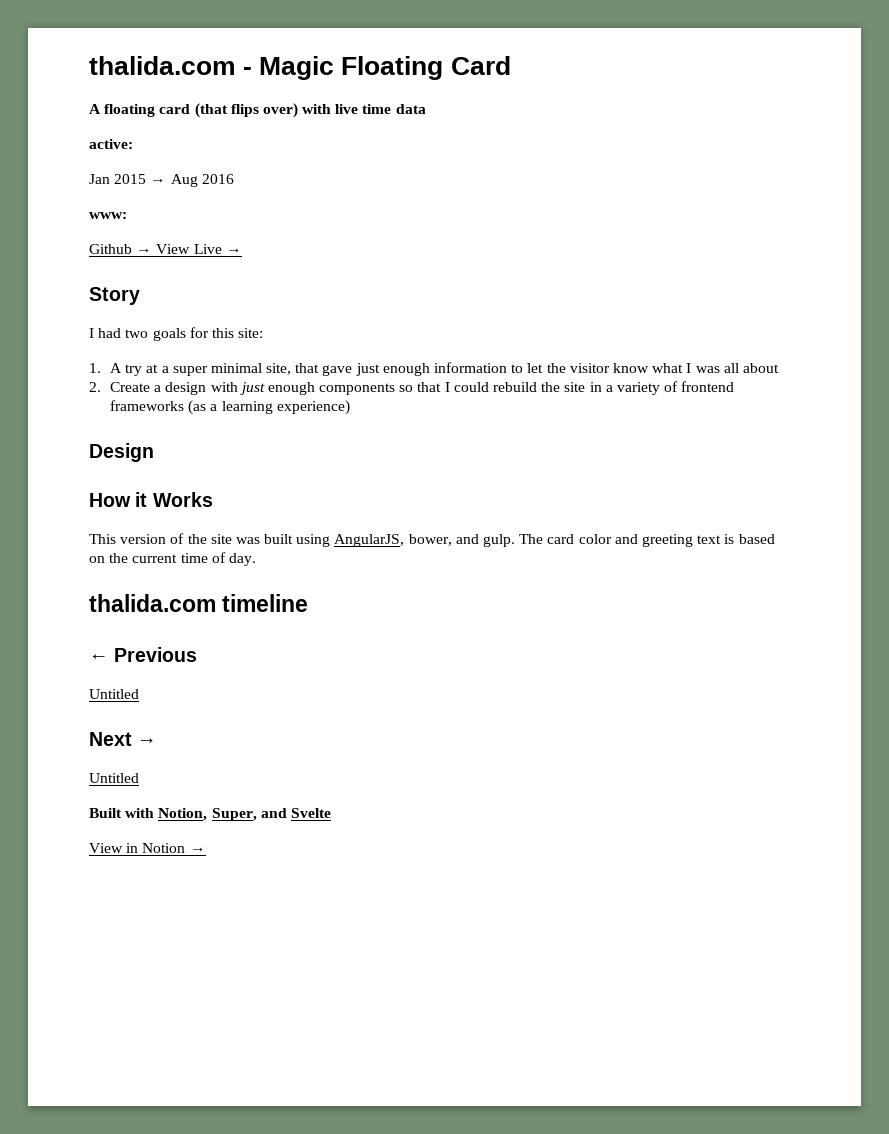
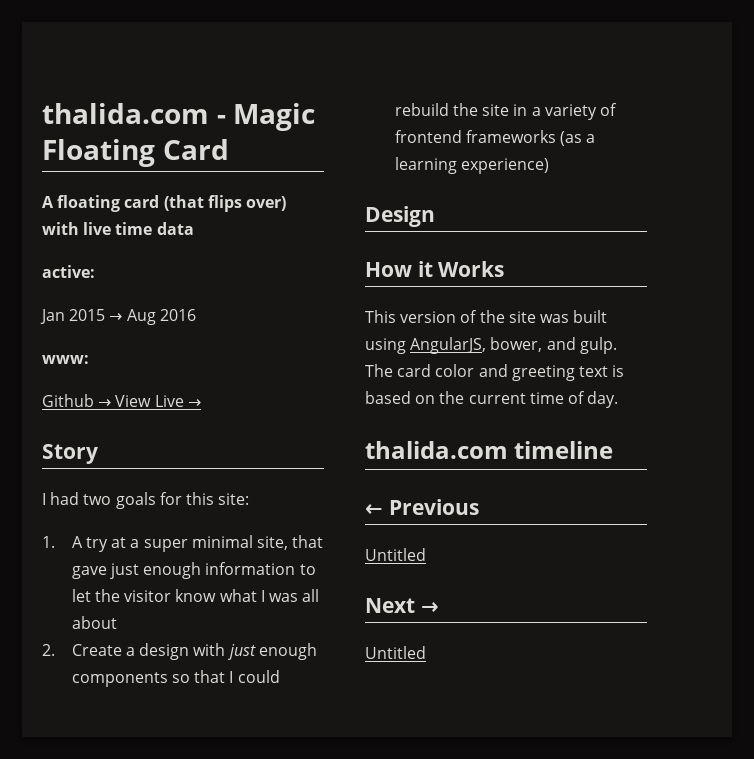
- Built with Notion, Super, and Svelte
- View in Notion →

